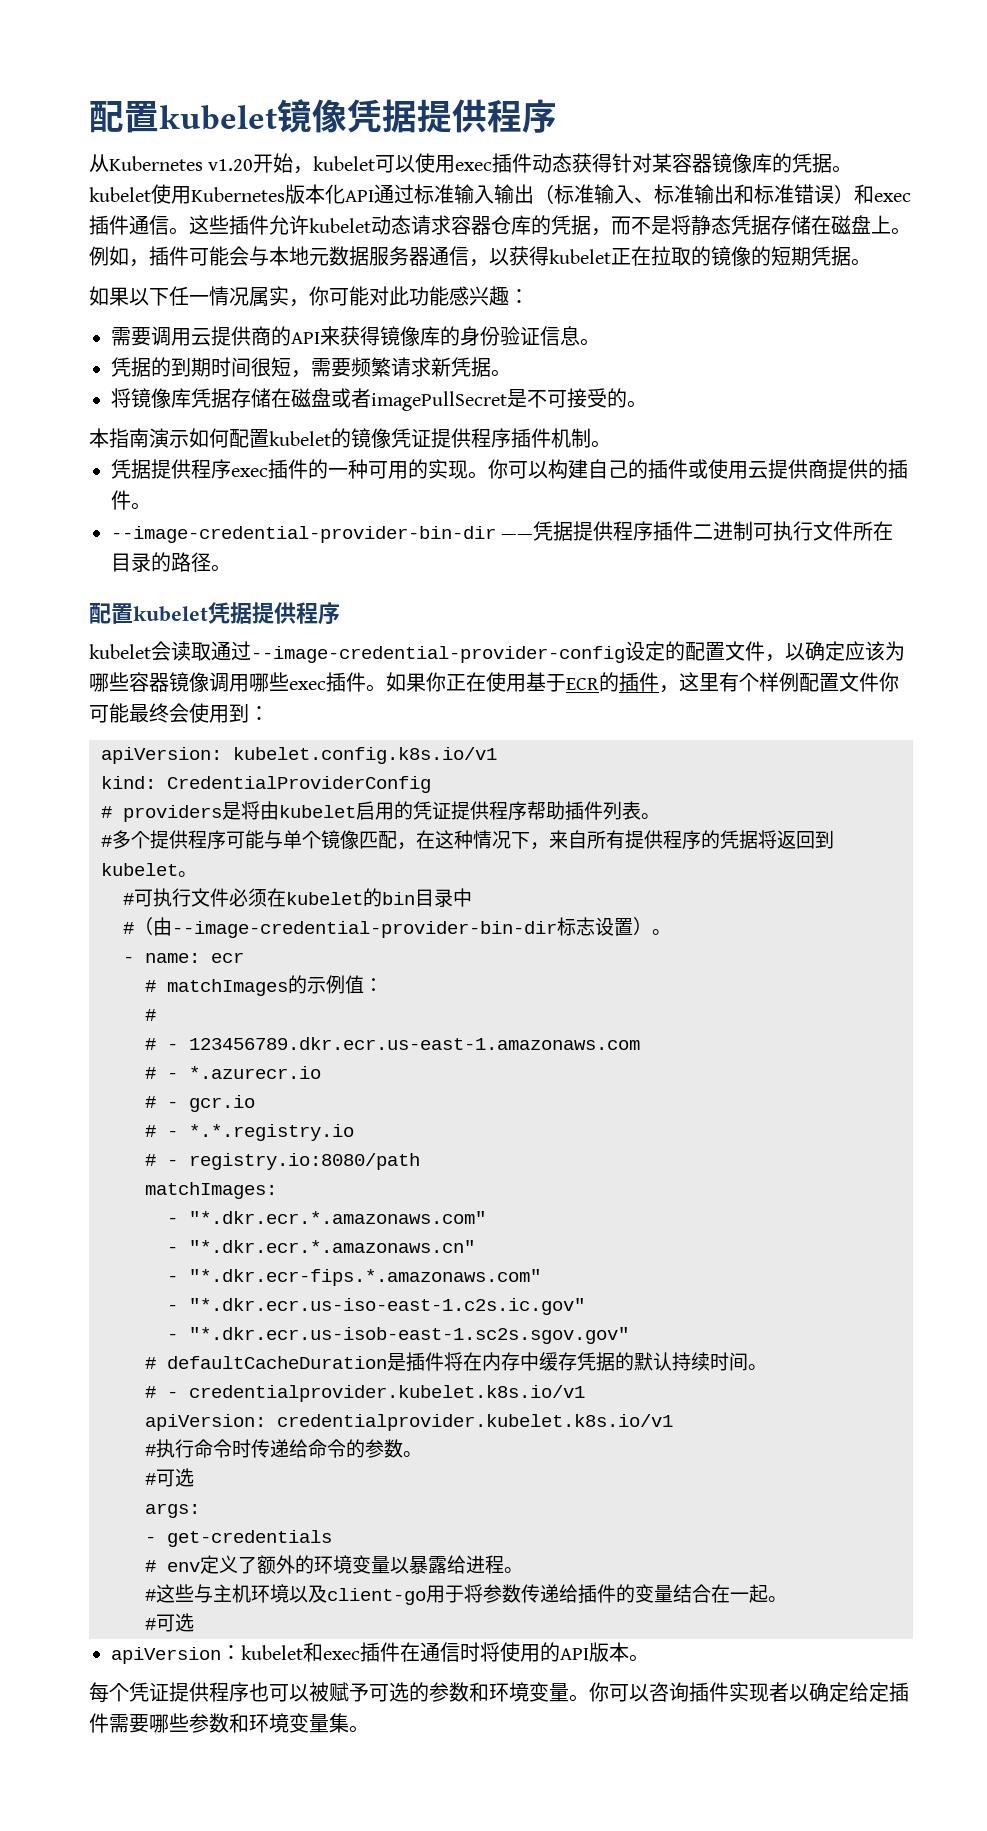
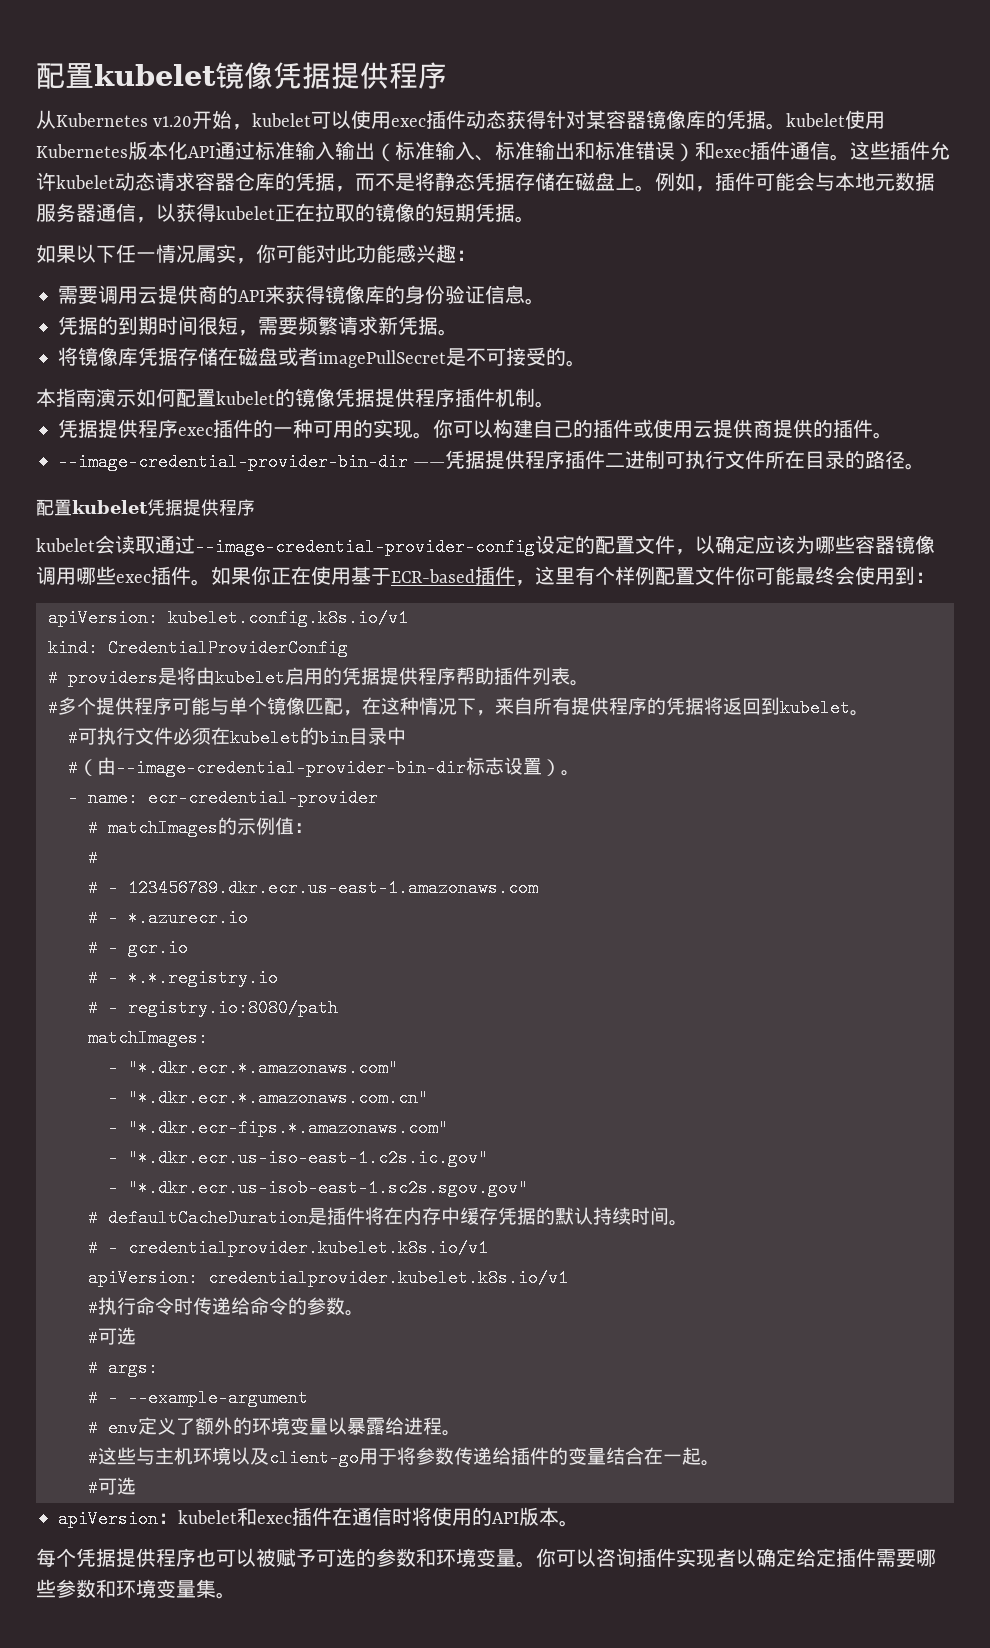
- 本指南演示如何配置kubelet的镜像凭证提供程序插件机制。
+ 本指南演示如何配置kubelet的镜像凭据提供程序插件机制。
- 如果你正在使用基于ECR的插件，这里有个样例配置文件你可能最终会使用到：
+ 如果你正在使用基于ECR-based插件，这里有个样例配置文件你可能最终会使用到：
- # providers是将由kubelet启用的凭证提供程序帮助插件列表。
+ # providers是将由kubelet启用的凭据提供程序帮助插件列表。
- - name: ecr
+ - name: ecr-credential-provider
- - "*.dkr.ecr.*.amazonaws.cn"
+ - "*.dkr.ecr.*.amazonaws.com.cn"
- args:
+ # args:
- - get-credentials
+ # - --example-argument
- 每个凭证提供程序也可以被赋予可选的参数和环境变量。
+ 每个凭据提供程序也可以被赋予可选的参数和环境变量。

